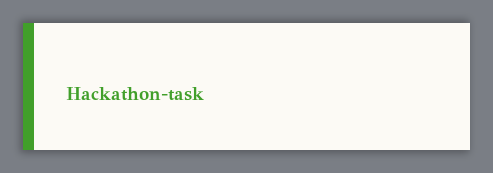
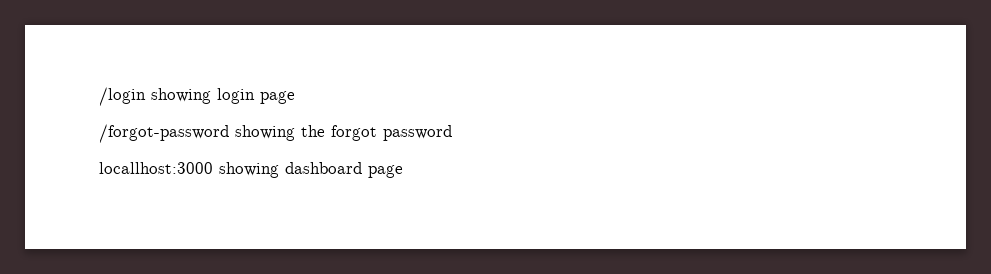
- Hackathon-task
+ /login showing login page
+ /forgot-password showing the forgot password
+ locallhost:3000 showing dashboard page

